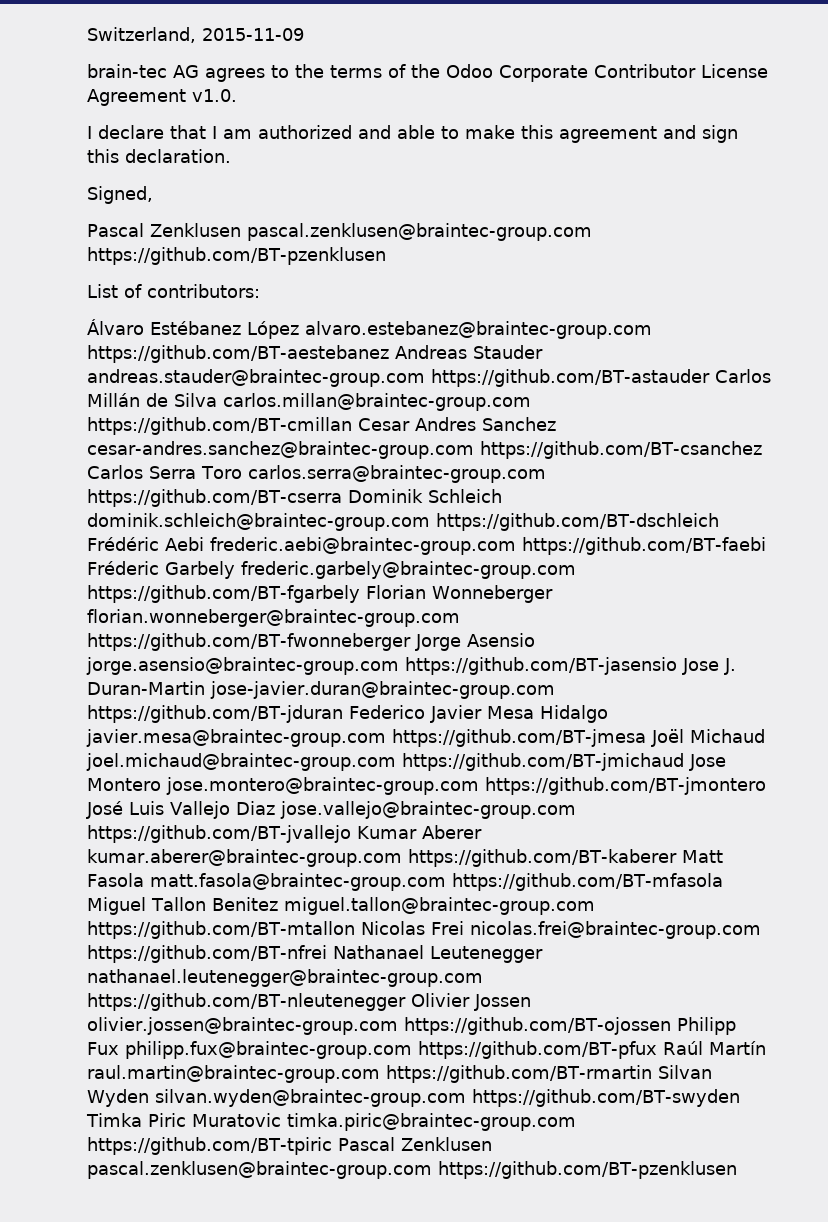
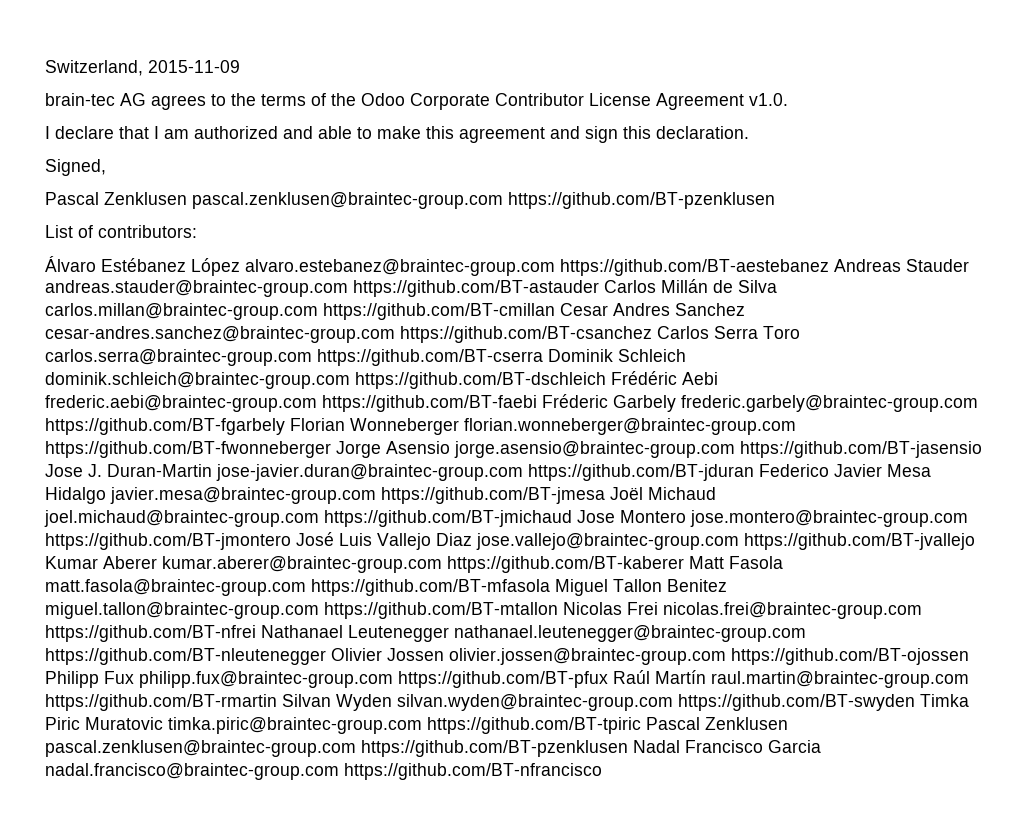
- Álvaro Estébanez López alvaro.estebanez@braintec-group.com https://github.com/BT-aestebanez Andreas Stauder andreas.stauder@braintec-group.com https://github.com/BT-astauder Carlos Millán de Silva carlos.millan@braintec-group.com https://github.com/BT-cmillan Cesar Andres Sanchez cesar-andres.sanchez@braintec-group.com https://github.com/BT-csanchez Carlos Serra Toro carlos.serra@braintec-group.com https://github.com/BT-cserra Dominik Schleich dominik.schleich@braintec-group.com https://github.com/BT-dschleich Frédéric Aebi frederic.aebi@braintec-group.com https://github.com/BT-faebi Fréderic Garbely frederic.garbely@braintec-group.com https://github.com/BT-fgarbely Florian Wonneberger florian.wonneberger@braintec-group.com https://github.com/BT-fwonneberger Jorge Asensio jorge.asensio@braintec-group.com https://github.com/BT-jasensio Jose J. Duran-Martin jose-javier.duran@braintec-group.com https://github.com/BT-jduran Federico Javier Mesa Hidalgo javier.mesa@braintec-group.com https://github.com/BT-jmesa Joël Michaud joel.michaud@braintec-group.com https://github.com/BT-jmichaud Jose Montero jose.montero@braintec-group.com https://github.com/BT-jmontero José Luis Vallejo Diaz jose.vallejo@braintec-group.com https://github.com/BT-jvallejo Kumar Aberer kumar.aberer@braintec-group.com https://github.com/BT-kaberer Matt Fasola matt.fasola@braintec-group.com https://github.com/BT-mfasola Miguel Tallon Benitez miguel.tallon@braintec-group.com https://github.com/BT-mtallon Nicolas Frei nicolas.frei@braintec-group.com https://github.com/BT-nfrei Nathanael Leutenegger nathanael.leutenegger@braintec-group.com https://github.com/BT-nleutenegger Olivier Jossen olivier.jossen@braintec-group.com https://github.com/BT-ojossen Philipp Fux philipp.fux@braintec-group.com https://github.com/BT-pfux Raúl Martín raul.martin@braintec-group.com https://github.com/BT-rmartin Silvan Wyden silvan.wyden@braintec-group.com https://github.com/BT-swyden Timka Piric Muratovic timka.piric@braintec-group.com https://github.com/BT-tpiric Pascal Zenklusen pascal.zenklusen@braintec-group.com https://github.com/BT-pzenklusen
+ Álvaro Estébanez López alvaro.estebanez@braintec-group.com https://github.com/BT-aestebanez Andreas Stauder andreas.stauder@braintec-group.com https://github.com/BT-astauder Carlos Millán de Silva carlos.millan@braintec-group.com https://github.com/BT-cmillan Cesar Andres Sanchez cesar-andres.sanchez@braintec-group.com https://github.com/BT-csanchez Carlos Serra Toro carlos.serra@braintec-group.com https://github.com/BT-cserra Dominik Schleich dominik.schleich@braintec-group.com https://github.com/BT-dschleich Frédéric Aebi frederic.aebi@braintec-group.com https://github.com/BT-faebi Fréderic Garbely frederic.garbely@braintec-group.com https://github.com/BT-fgarbely Florian Wonneberger florian.wonneberger@braintec-group.com https://github.com/BT-fwonneberger Jorge Asensio jorge.asensio@braintec-group.com https://github.com/BT-jasensio Jose J. Duran-Martin jose-javier.duran@braintec-group.com https://github.com/BT-jduran Federico Javier Mesa Hidalgo javier.mesa@braintec-group.com https://github.com/BT-jmesa Joël Michaud joel.michaud@braintec-group.com https://github.com/BT-jmichaud Jose Montero jose.montero@braintec-group.com https://github.com/BT-jmontero José Luis Vallejo Diaz jose.vallejo@braintec-group.com https://github.com/BT-jvallejo Kumar Aberer kumar.aberer@braintec-group.com https://github.com/BT-kaberer Matt Fasola matt.fasola@braintec-group.com https://github.com/BT-mfasola Miguel Tallon Benitez miguel.tallon@braintec-group.com https://github.com/BT-mtallon Nicolas Frei nicolas.frei@braintec-group.com https://github.com/BT-nfrei Nathanael Leutenegger nathanael.leutenegger@braintec-group.com https://github.com/BT-nleutenegger Olivier Jossen olivier.jossen@braintec-group.com https://github.com/BT-ojossen Philipp Fux philipp.fux@braintec-group.com https://github.com/BT-pfux Raúl Martín raul.martin@braintec-group.com https://github.com/BT-rmartin Silvan Wyden silvan.wyden@braintec-group.com https://github.com/BT-swyden Timka Piric Muratovic timka.piric@braintec-group.com https://github.com/BT-tpiric Pascal Zenklusen pascal.zenklusen@braintec-group.com https://github.com/BT-pzenklusen Nadal Francisco Garcia nadal.francisco@braintec-group.com https://github.com/BT-nfrancisco

